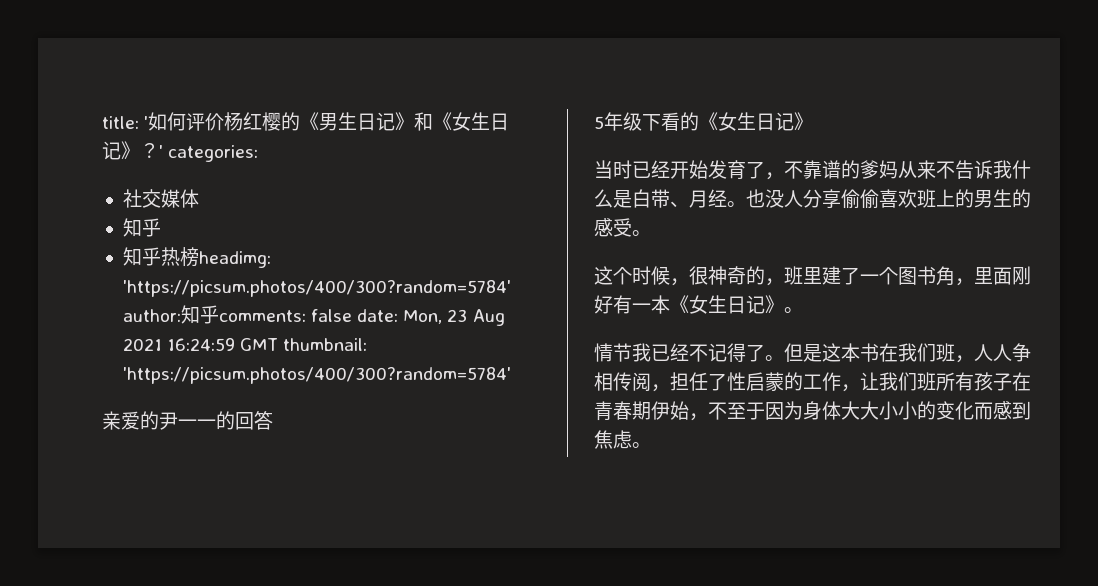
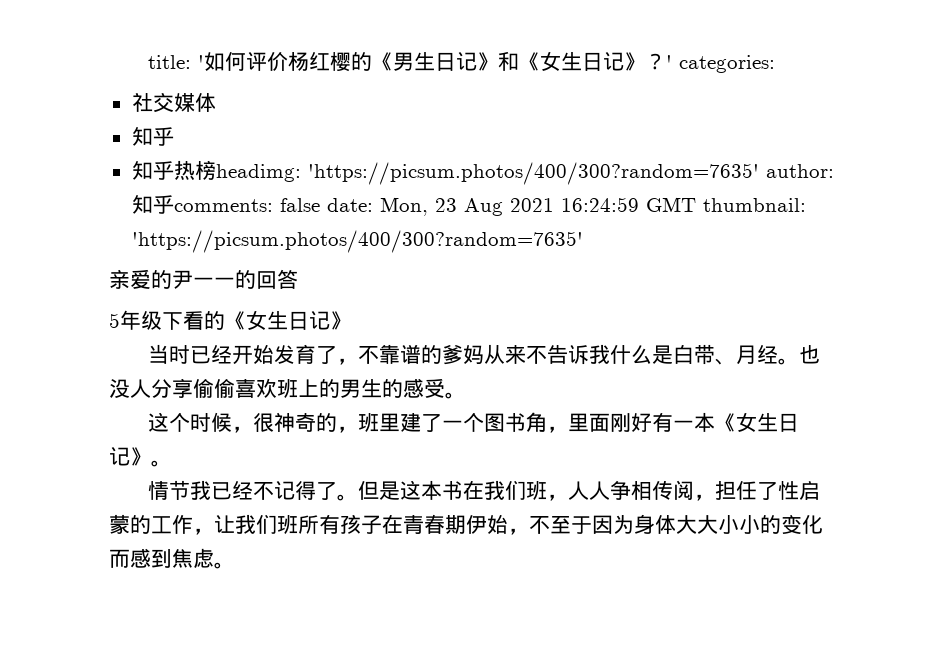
- 知乎热榜headimg: 'https://picsum.photos/400/300?random=5784' author:知乎comments: false date: Mon, 23 Aug 2021 16:24:59 GMT thumbnail: 'https://picsum.photos/400/300?random=5784'
+ 知乎热榜headimg: 'https://picsum.photos/400/300?random=7635' author:知乎comments: false date: Mon, 23 Aug 2021 16:24:59 GMT thumbnail: 'https://picsum.photos/400/300?random=7635'

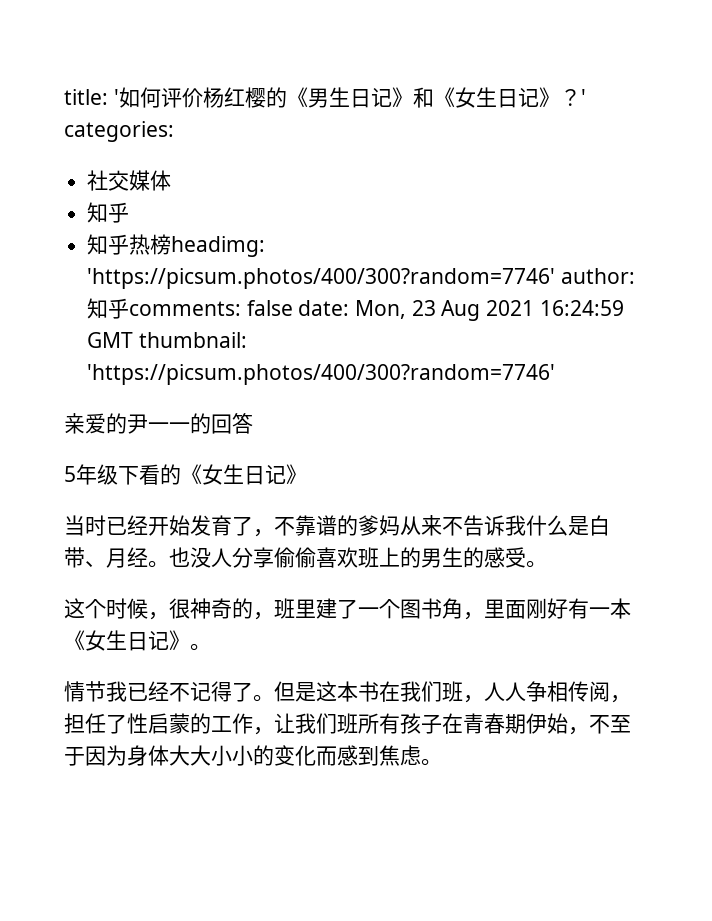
- 知乎热榜headimg: 'https://picsum.photos/400/300?random=7635' author:知乎comments: false date: Mon, 23 Aug 2021 16:24:59 GMT thumbnail: 'https://picsum.photos/400/300?random=7635'
+ 知乎热榜headimg: 'https://picsum.photos/400/300?random=7746' author:知乎comments: false date: Mon, 23 Aug 2021 16:24:59 GMT thumbnail: 'https://picsum.photos/400/300?random=7746'

